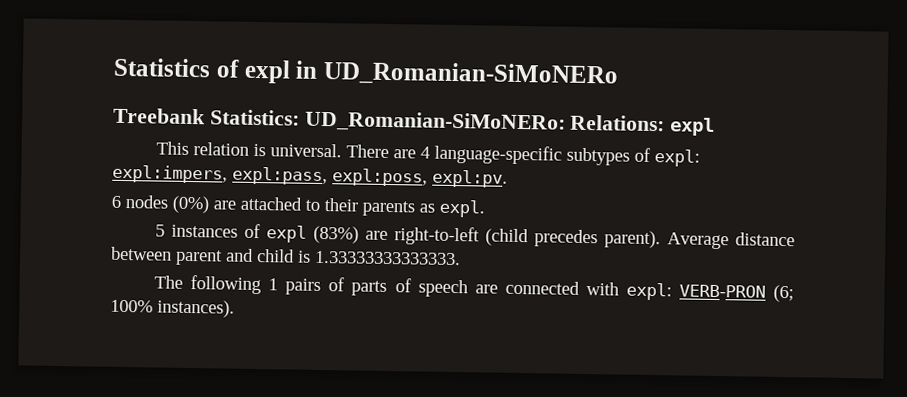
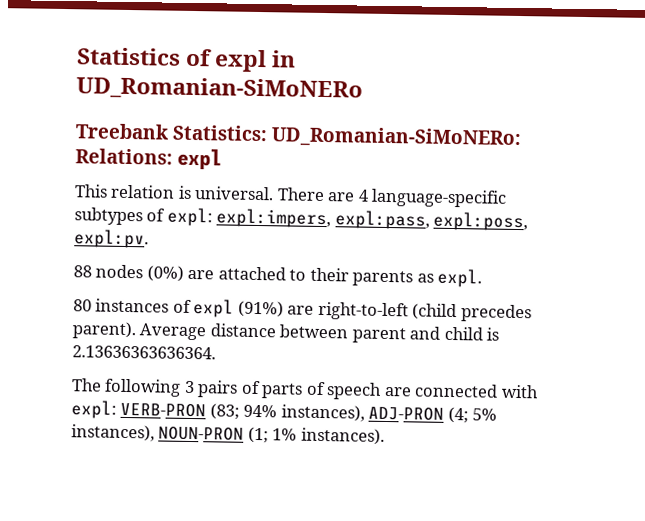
- 6 nodes (0%) are attached to their parents as expl.
+ 88 nodes (0%) are attached to their parents as expl.
- 5 instances of expl (83%) are right-to-left (child precedes parent).
+ 80 instances of expl (91%) are right-to-left (child precedes parent).
- Average distance between parent and child is 1.33333333333333.
+ Average distance between parent and child is 2.13636363636364.
- The following 1 pairs of parts of speech are connected with expl: VERB-PRON (6; 100% instances).
+ The following 3 pairs of parts of speech are connected with expl: VERB-PRON (83; 94% instances), ADJ-PRON (4; 5% instances), NOUN-PRON (1; 1% instances).

